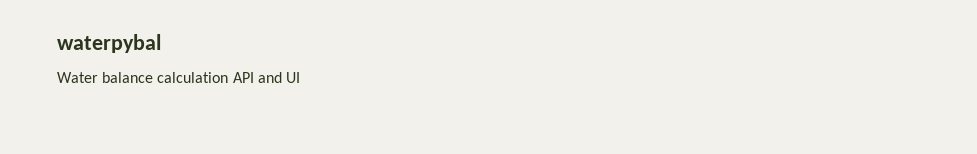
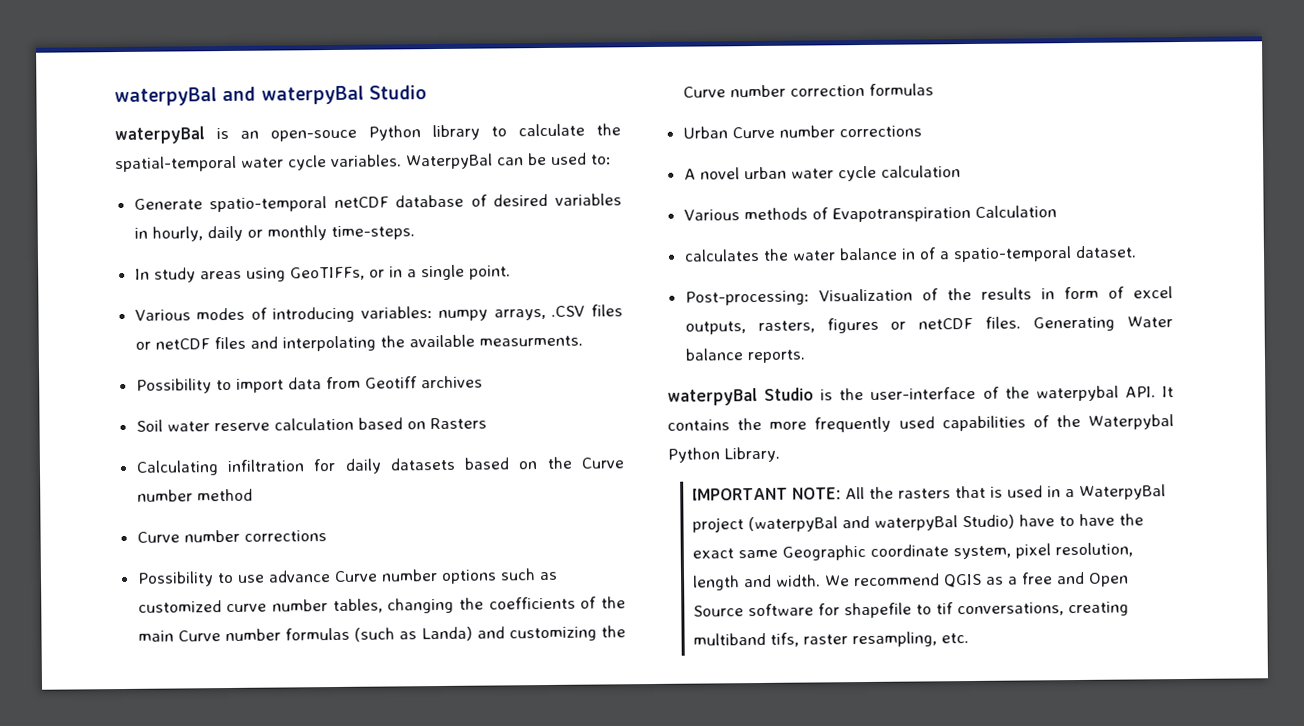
- waterpybal
- Water balance calculation API and UI
+ waterpyBal and waterpyBal Studio
+ waterpyBal is an open-souce Python library to calculate the spatial-temporal water cycle variables. WaterpyBal can be used to:
+ Generate spatio-temporal netCDF database of desired variables in hourly, daily or monthly time-steps.
+ In study areas using GeoTIFFs, or in a single point.
+ Various modes of introducing variables: numpy arrays, .CSV files or netCDF files and interpolating the available measurments.
+ Possibility to import data from Geotiff archives
+ Soil water reserve calculation based on Rasters
+ Calculating infiltration for daily datasets based on the Curve number method
+ Curve number corrections
+ Possibility to use advance Curve number options such as customized curve number tables, changing the coefficients of the main Curve number formulas (such as Landa) and customizing the Curve number correction formulas
+ Urban Curve number corrections
+ A novel urban water cycle calculation
+ Various methods of Evapotranspiration Calculation
+ calculates the water balance in of a spatio-temporal dataset.
+ Post-processing: Visualization of the results in form of excel outputs, rasters, figures or netCDF files. Generating Water balance reports.
+ waterpyBal Studio is the user-interface of the waterpybal API. It contains the more frequently used capabilities of the Waterpybal Python Library.
+ IMPORTANT NOTE: All the rasters that is used in a WaterpyBal project (waterpyBal and waterpyBal Studio) have to have the exact same Geographic coordinate system, pixel resolution, length and width. We recommend QGIS as a free and Open Source software for shapefile to tif conversations, creating multiband tifs, raster resampling, etc.

